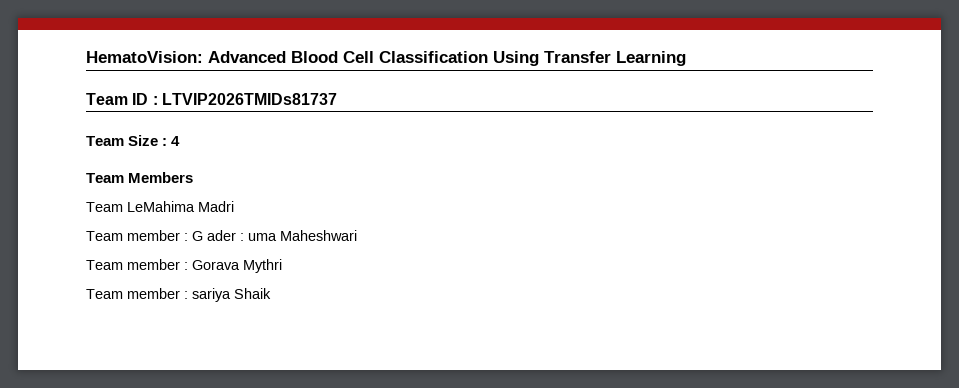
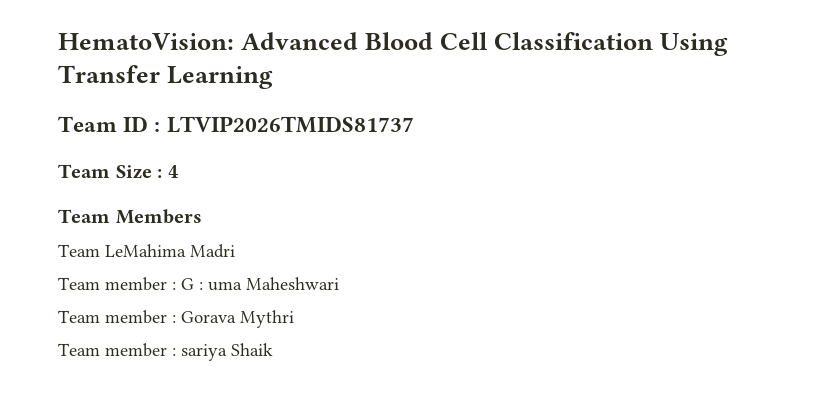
- Team ID : LTVIP2026TMIDs81737
+ Team ID : LTVIP2026TMIDS81737
- Team member : G ader : uma Maheshwari
+ Team member : G : uma Maheshwari

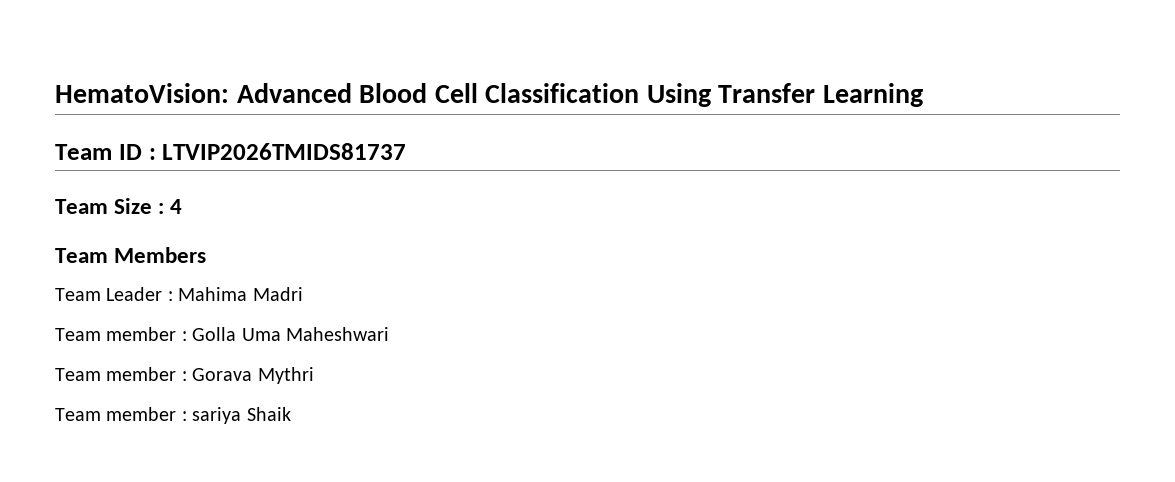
- Team LeMahima Madri
+ Team Leader : Mahima Madri
- Team member : G : uma Maheshwari
+ Team member : Golla Uma Maheshwari

